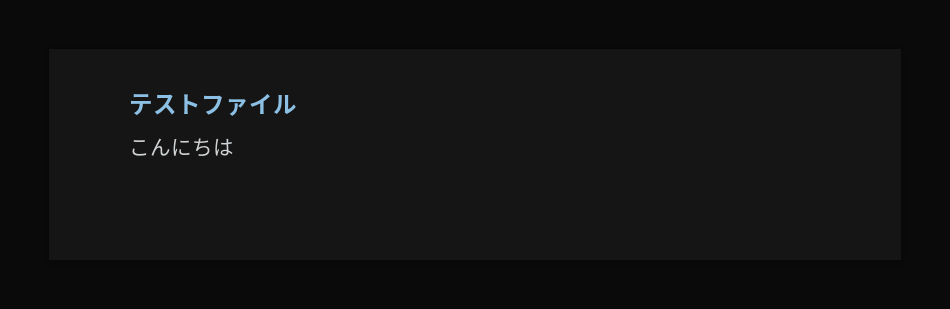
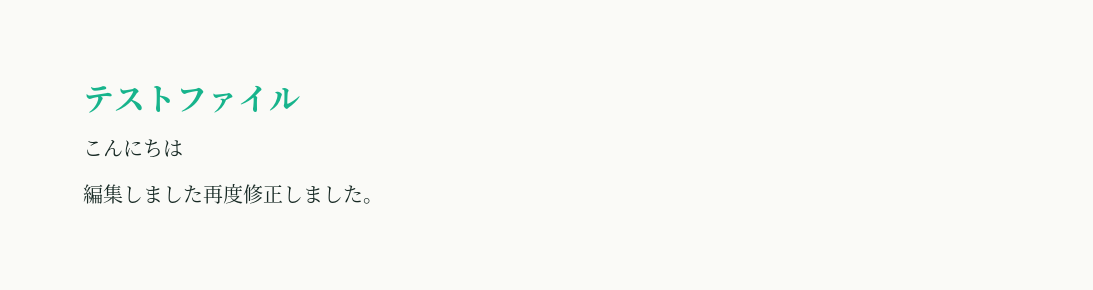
+ 編集しました再度修正しました。

